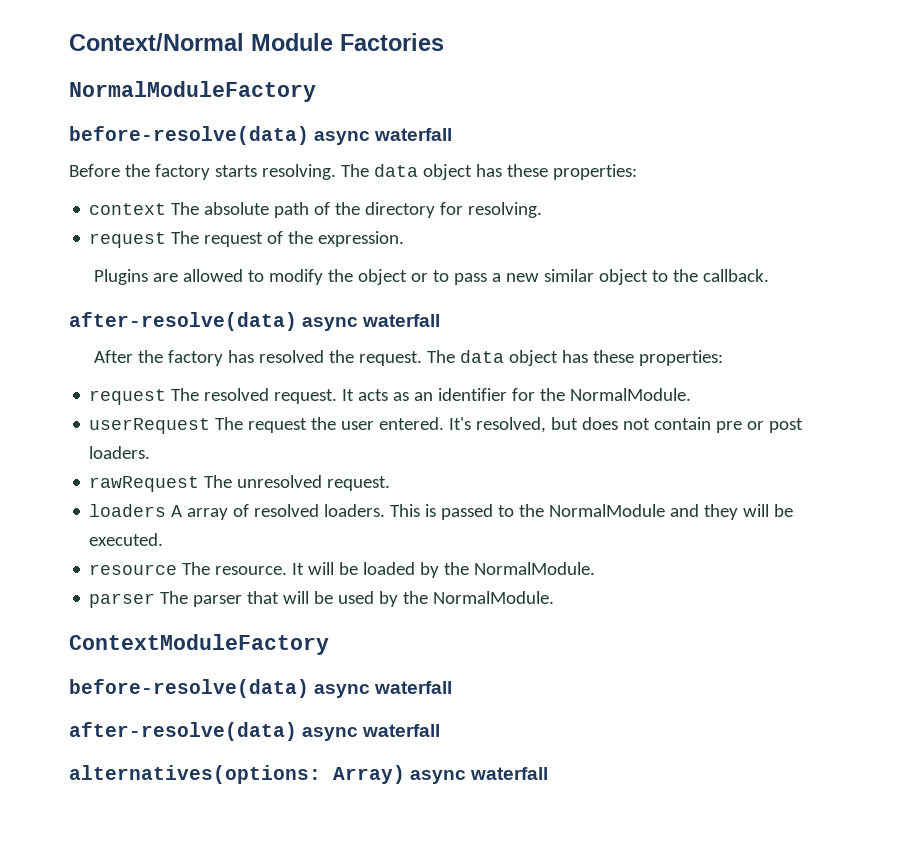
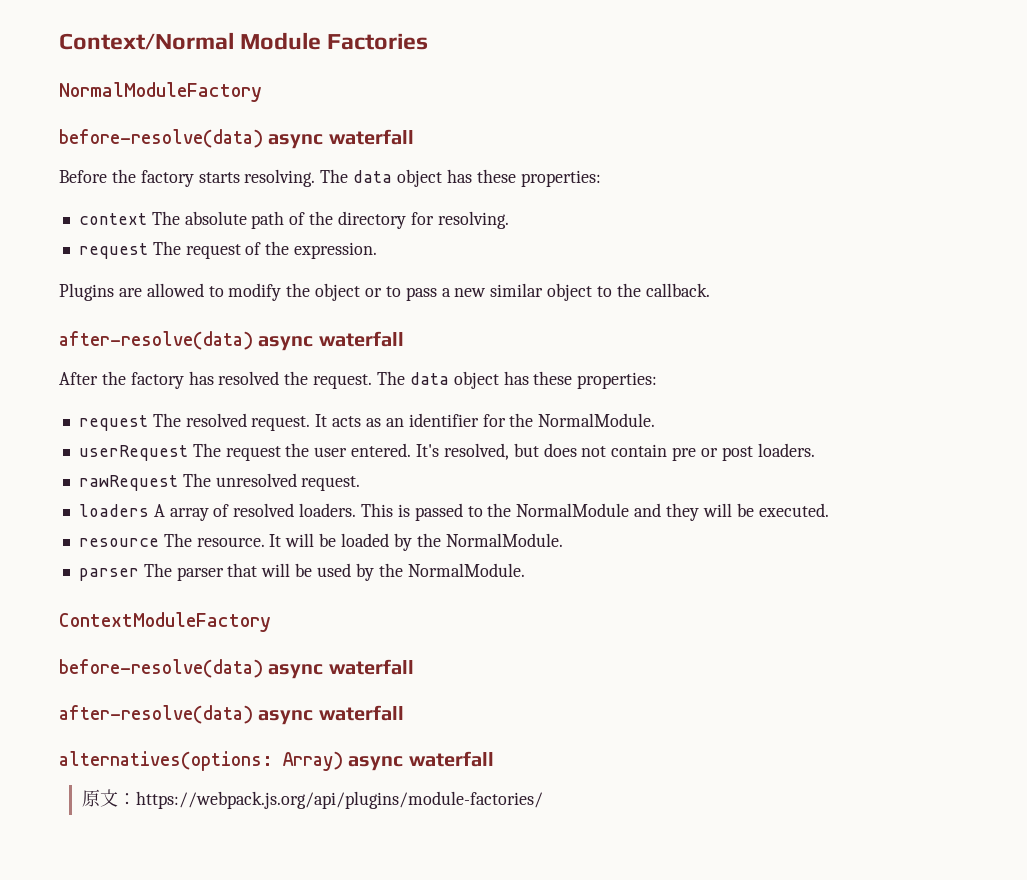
+ 原文：https://webpack.js.org/api/plugins/module-factories/

